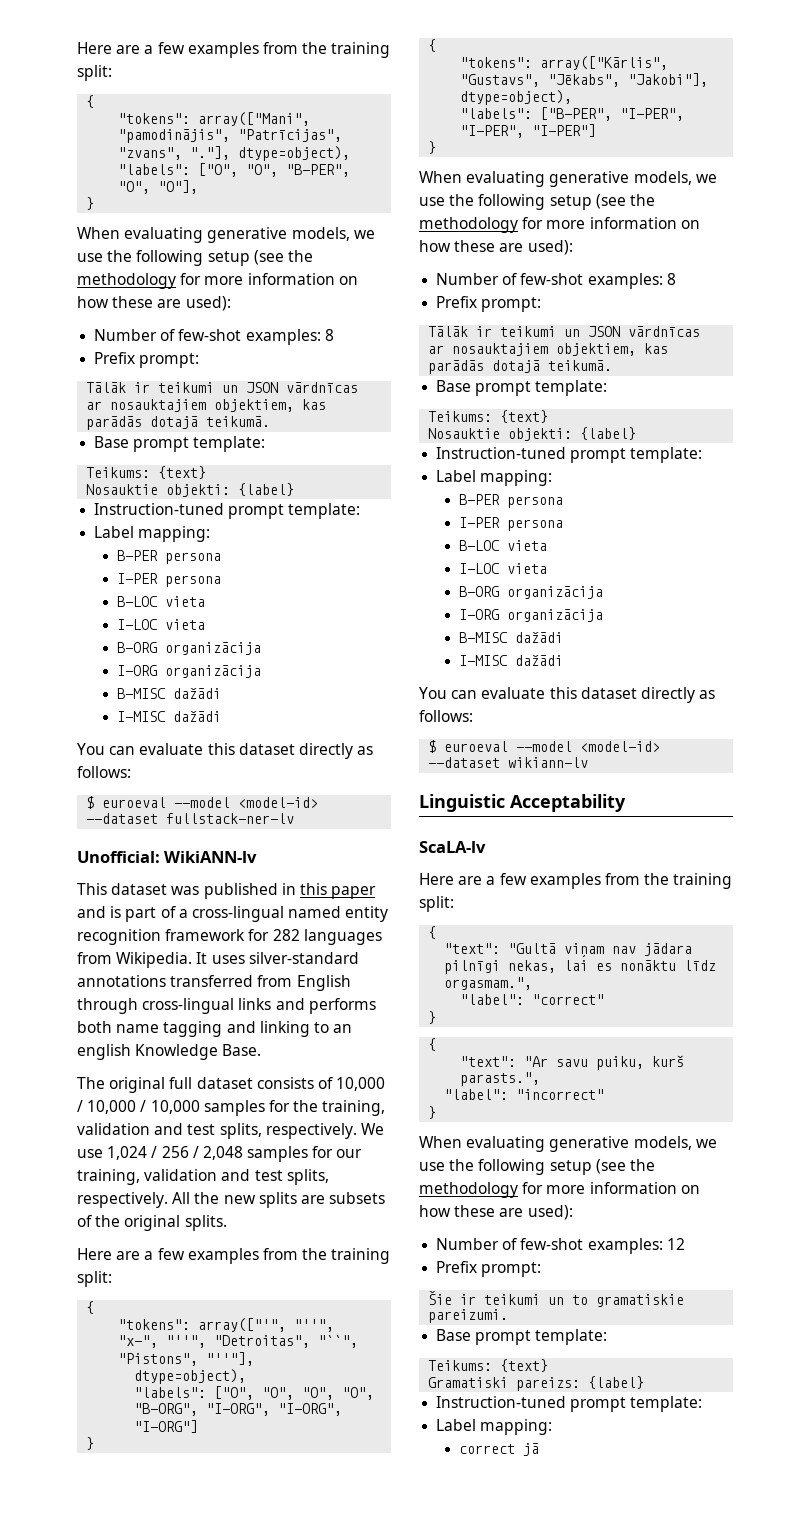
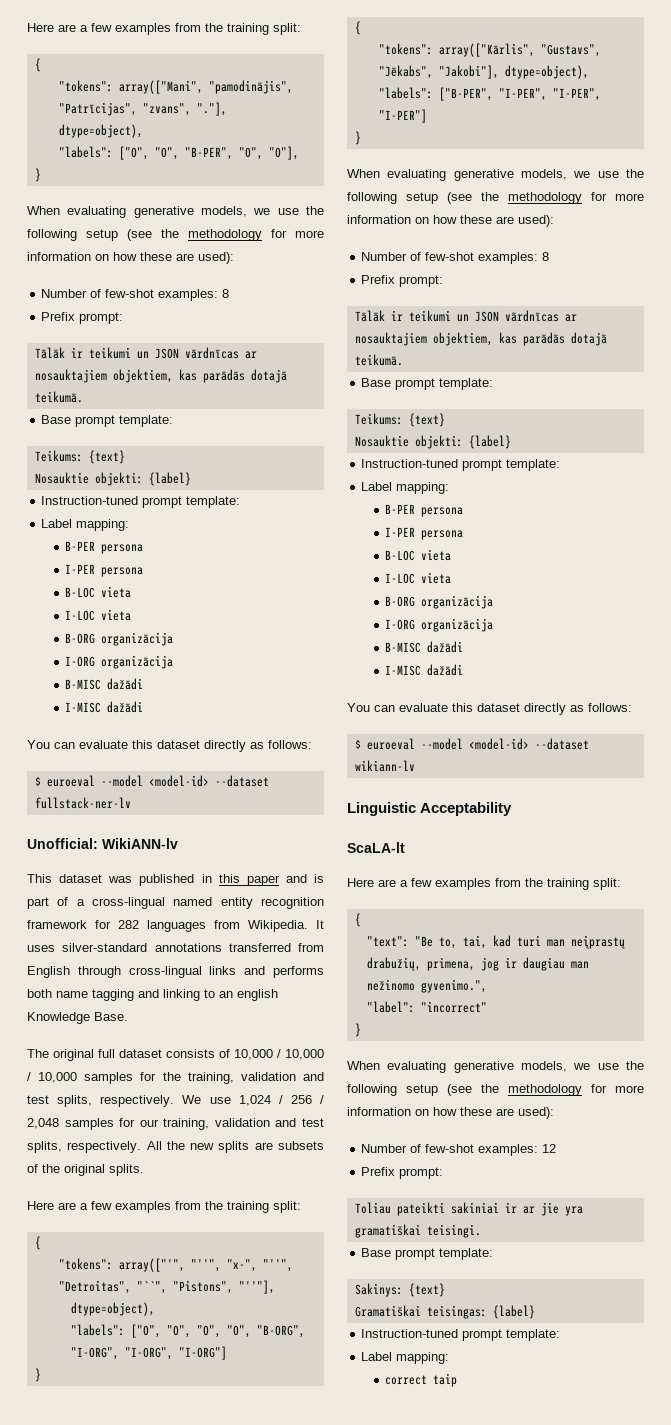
- ScaLA-lv
+ ScaLA-lt
- "text": "Gultā viņam nav jādara pilnīgi nekas, lai es nonāktu līdz orgasmam.",
- "label": "correct"
- }
- {
- "text": "Ar savu puiku, kurš parasts.",
+ "text": "Be to, tai, kad turi man neįprastų drabužių, primena, jog ir daugiau man nežinomo gyvenimo.",
- Šie ir teikumi un to gramatiskie pareizumi.
+ Toliau pateikti sakiniai ir ar jie yra gramatiškai teisingi.
  Base prompt template:
- Teikums: {text}
- Gramatiski pareizs: {label}
+ Sakinys: {text}
+ Gramatiškai teisingas: {label}
- correct jā
+ correct taip

